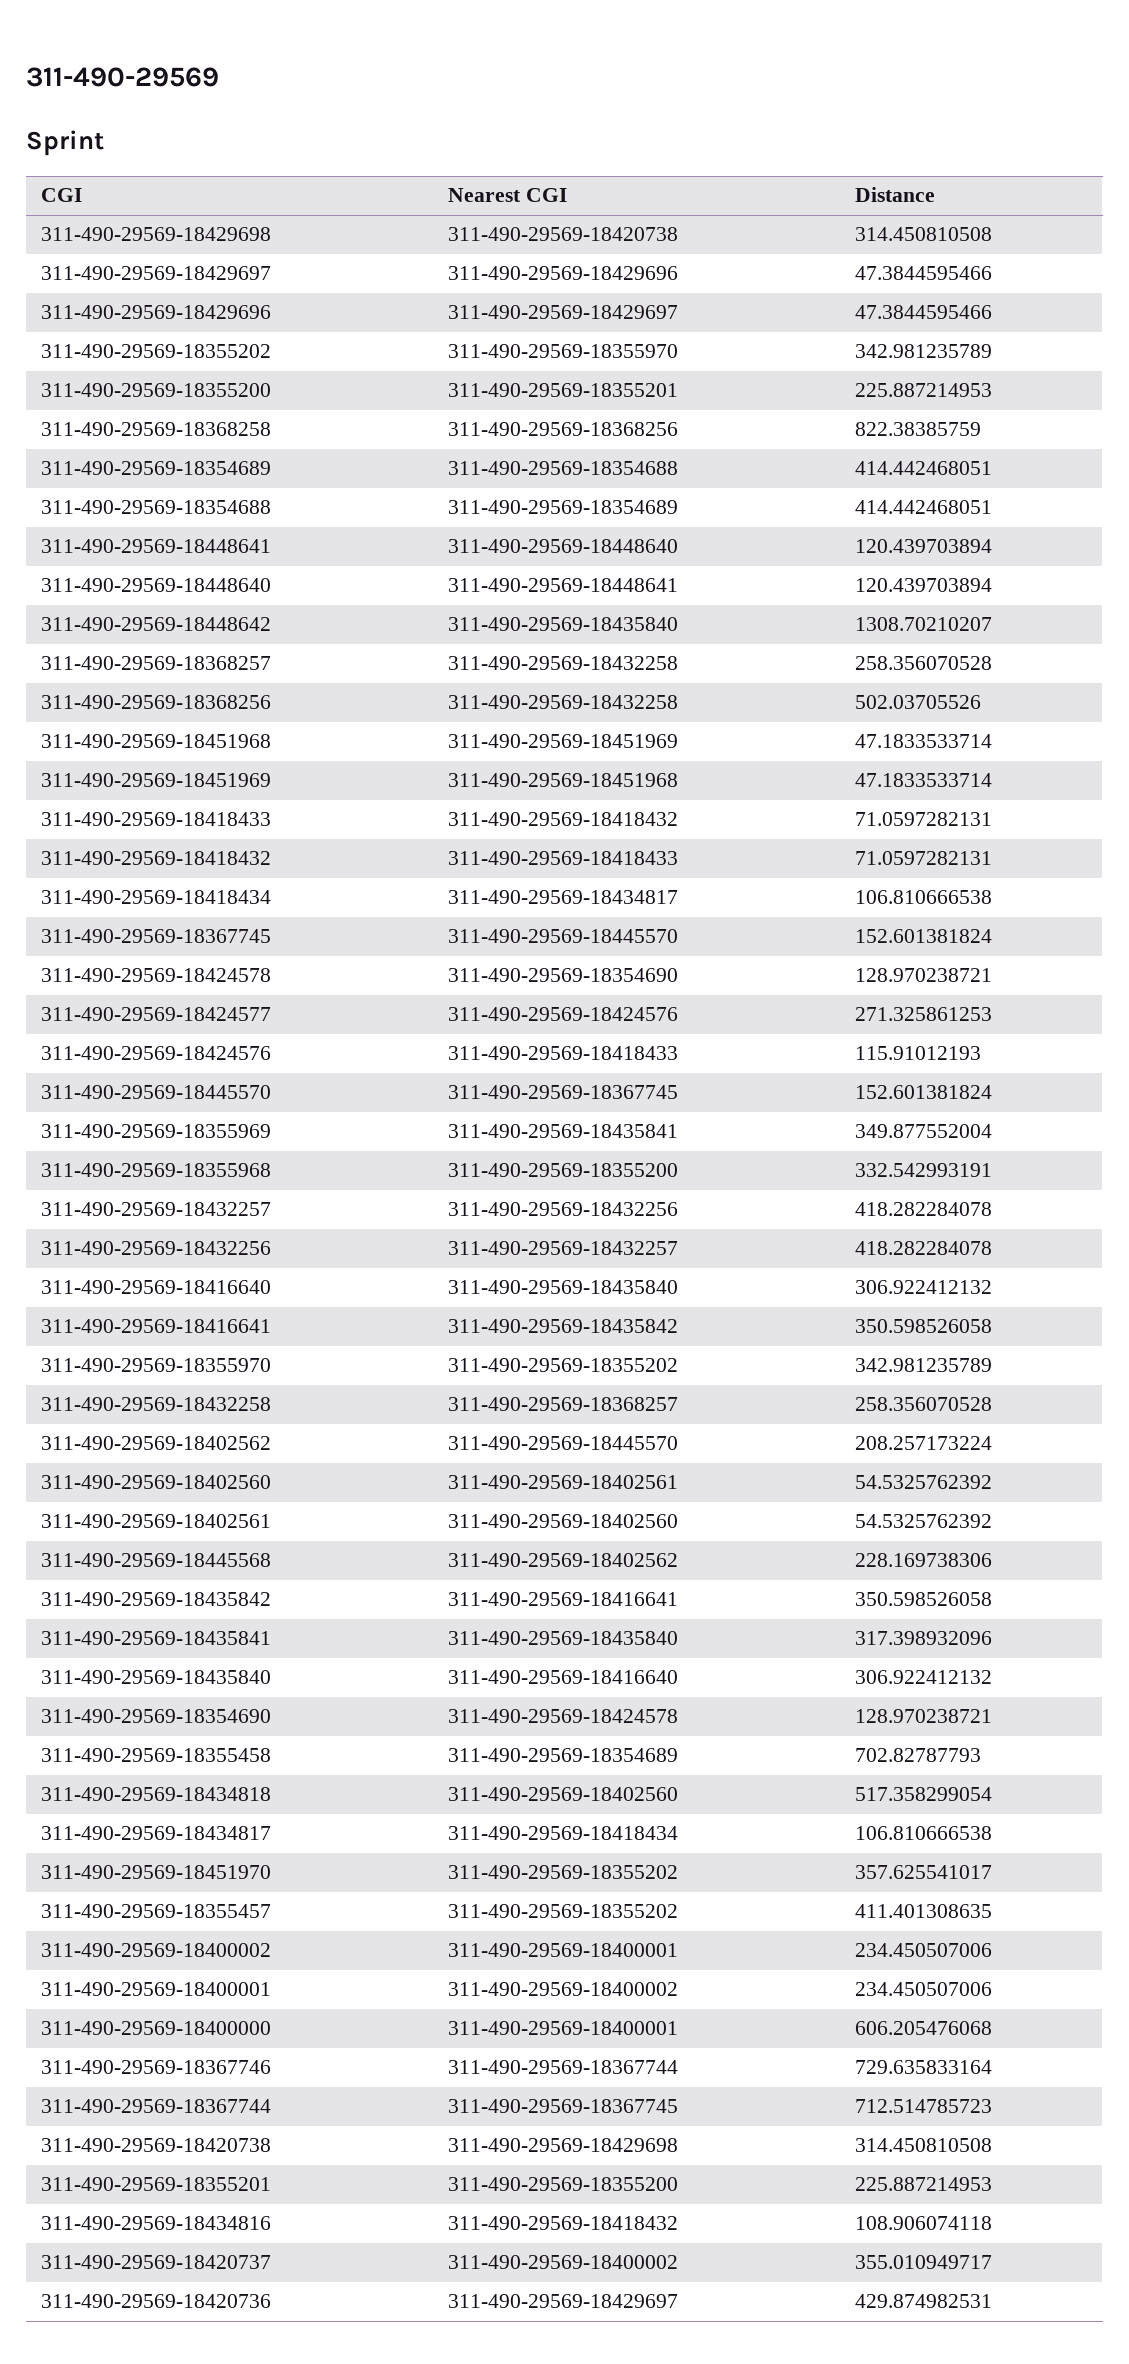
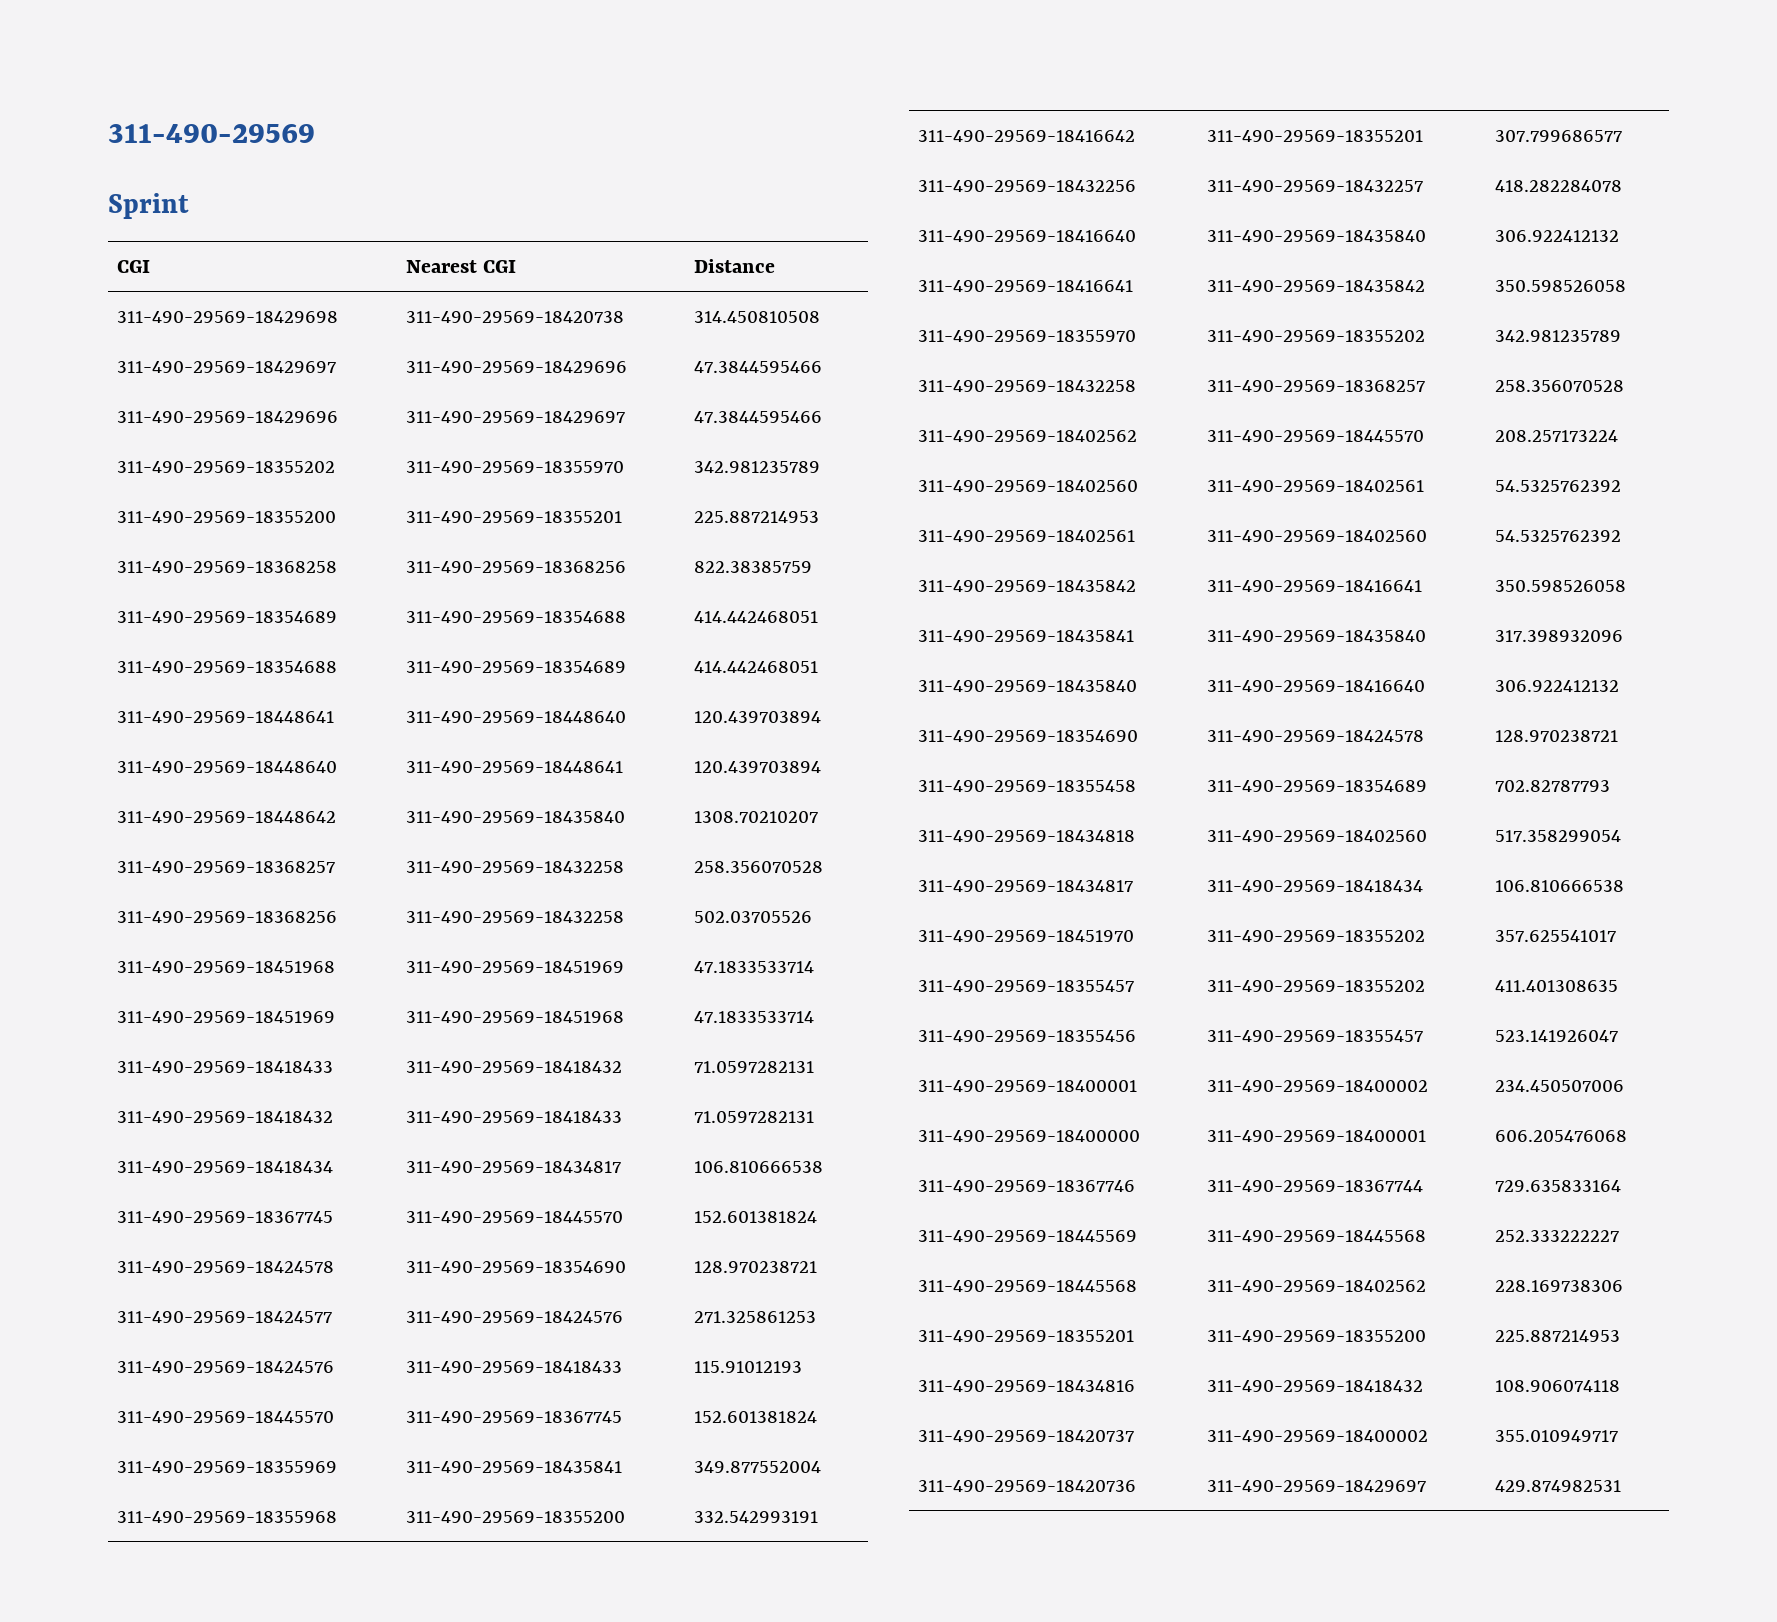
- 311-490-29569-18432257 | 311-490-29569-18432256 | 418.282284078
+ 311-490-29569-18416642 | 311-490-29569-18355201 | 307.799686577
- 311-490-29569-18445568 | 311-490-29569-18402562 | 228.169738306
- 311-490-29569-18400002 | 311-490-29569-18400001 | 234.450507006
+ 311-490-29569-18355456 | 311-490-29569-18355457 | 523.141926047
- 311-490-29569-18367744 | 311-490-29569-18367745 | 712.514785723
- 311-490-29569-18420738 | 311-490-29569-18429698 | 314.450810508
+ 311-490-29569-18445569 | 311-490-29569-18445568 | 252.333222227
+ 311-490-29569-18445568 | 311-490-29569-18402562 | 228.169738306

